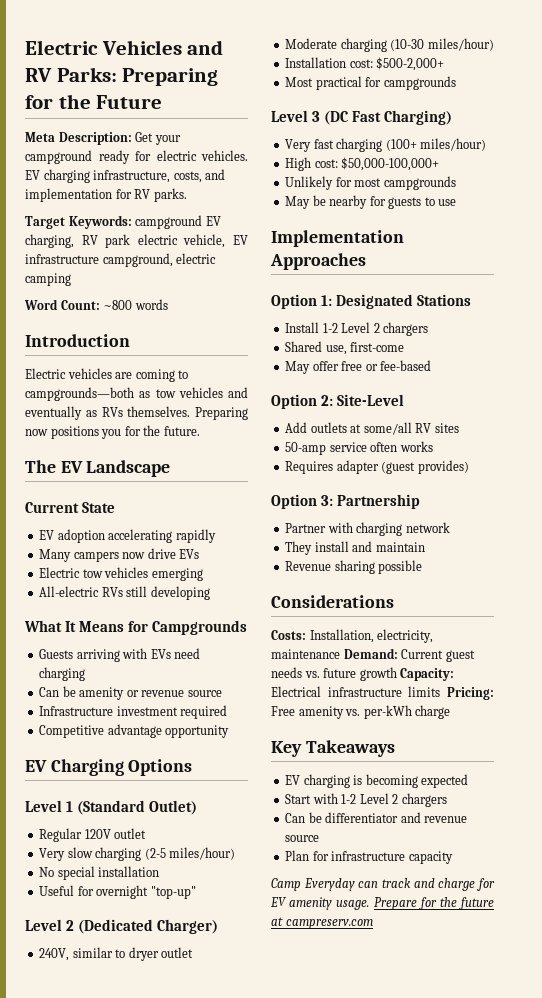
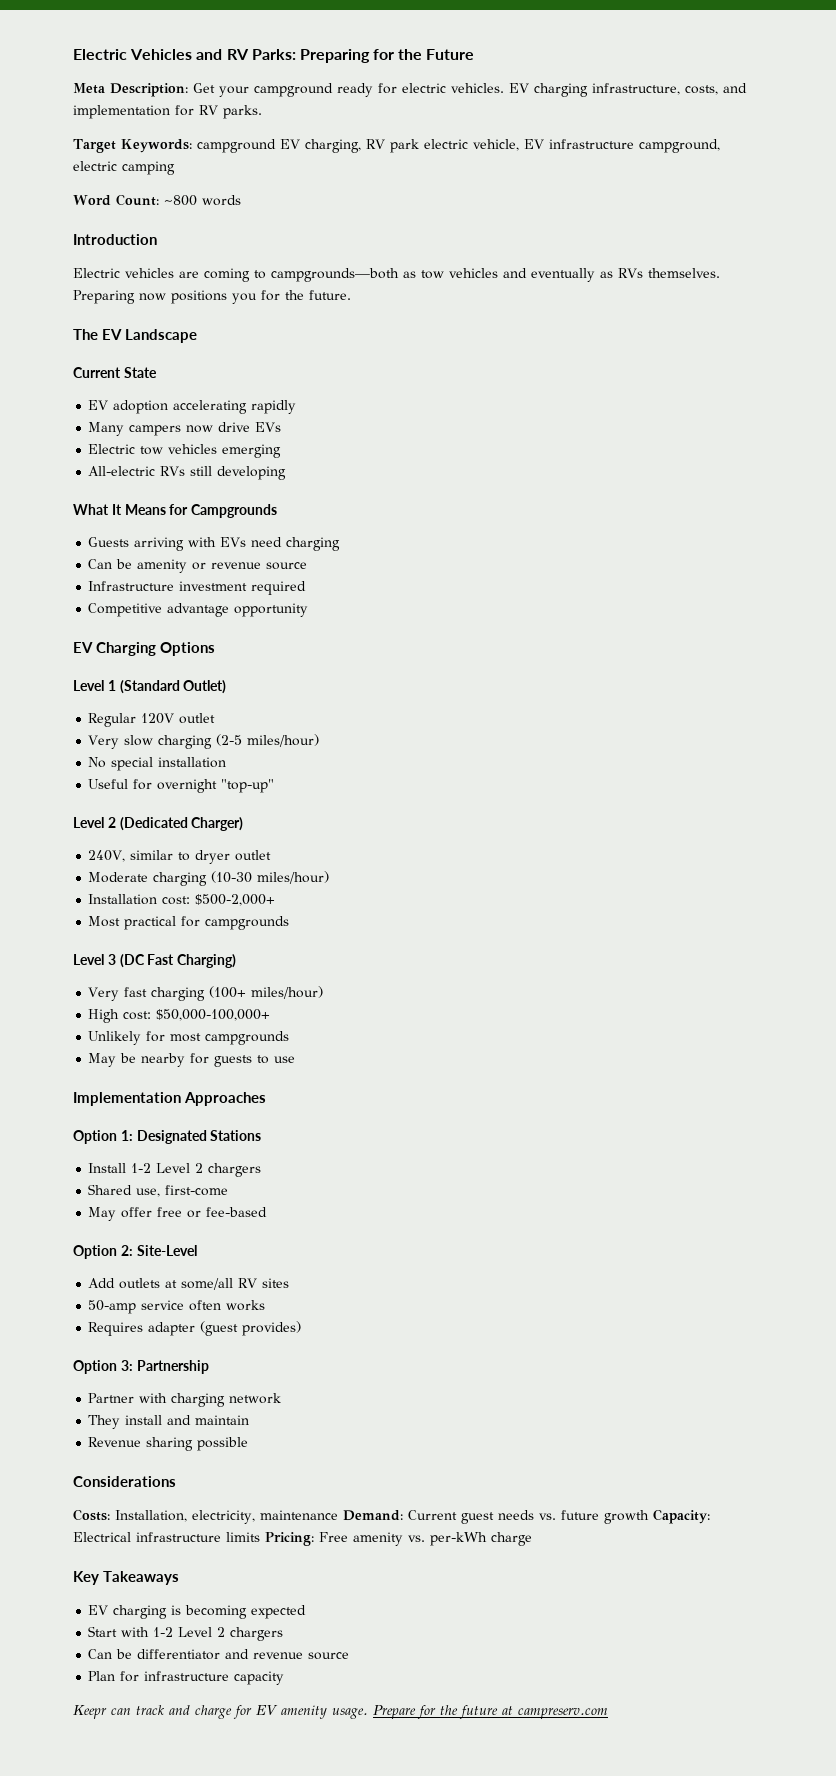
- Camp Everyday can track and charge for EV amenity usage.
+ Keepr can track and charge for EV amenity usage.

